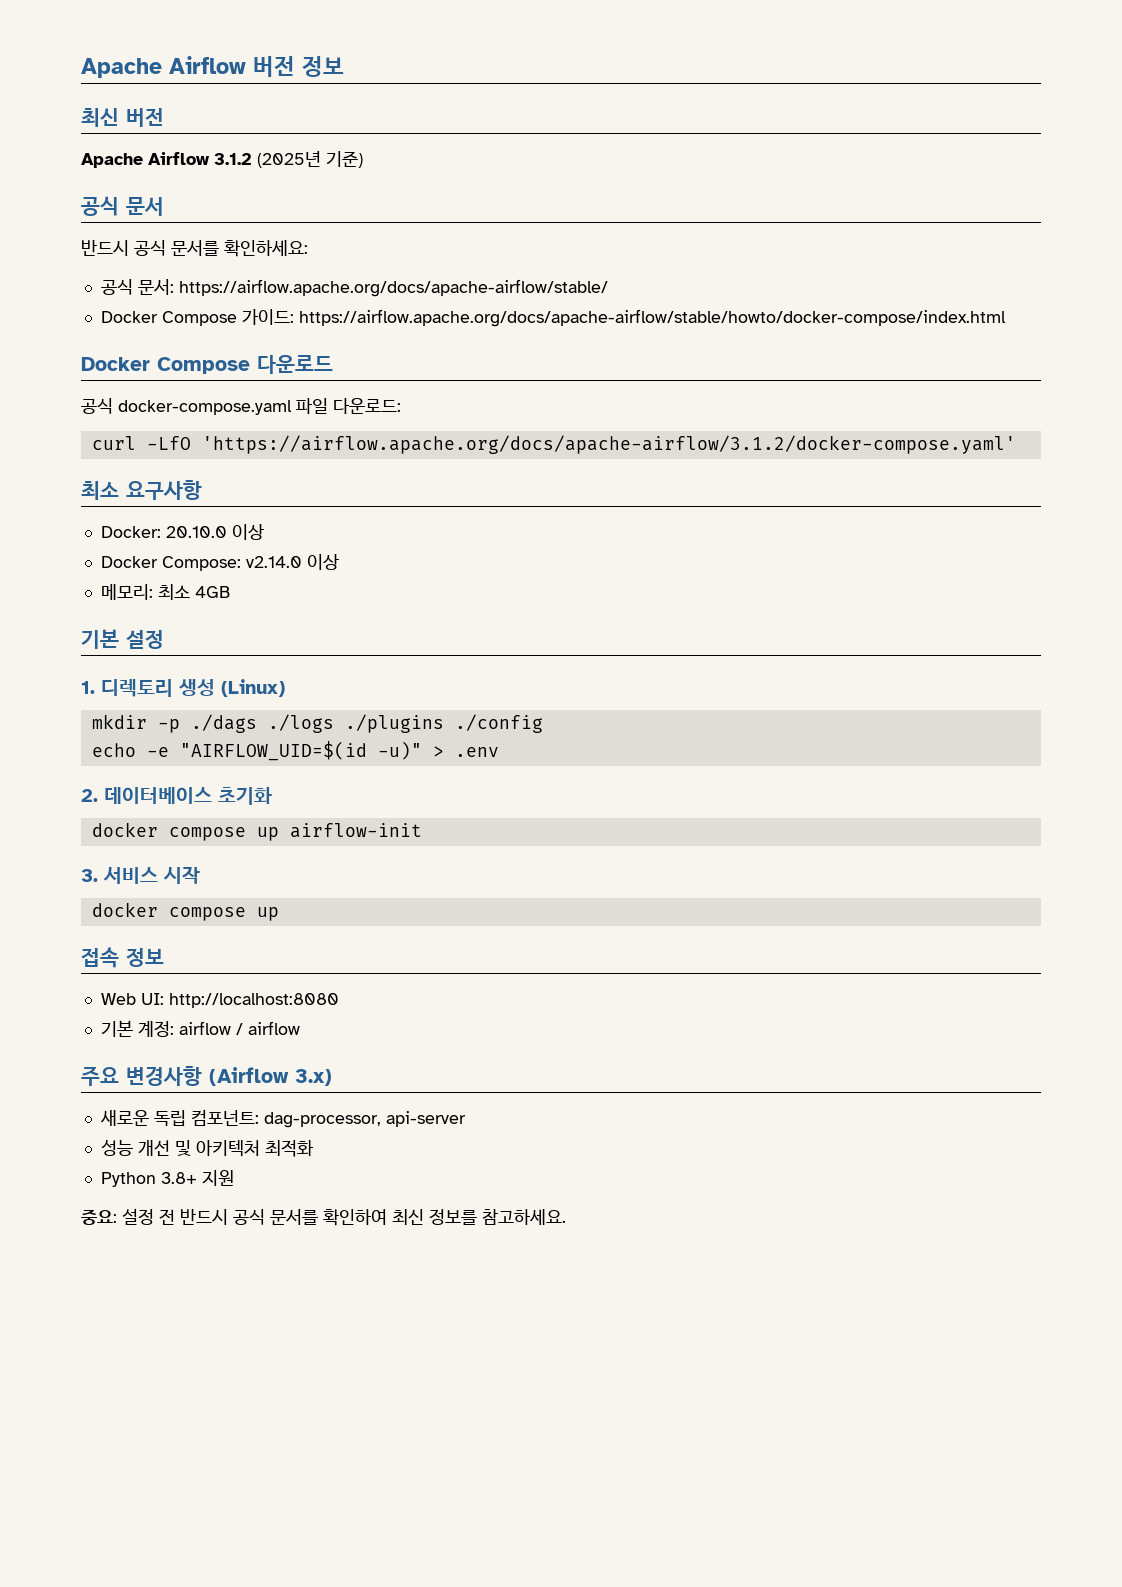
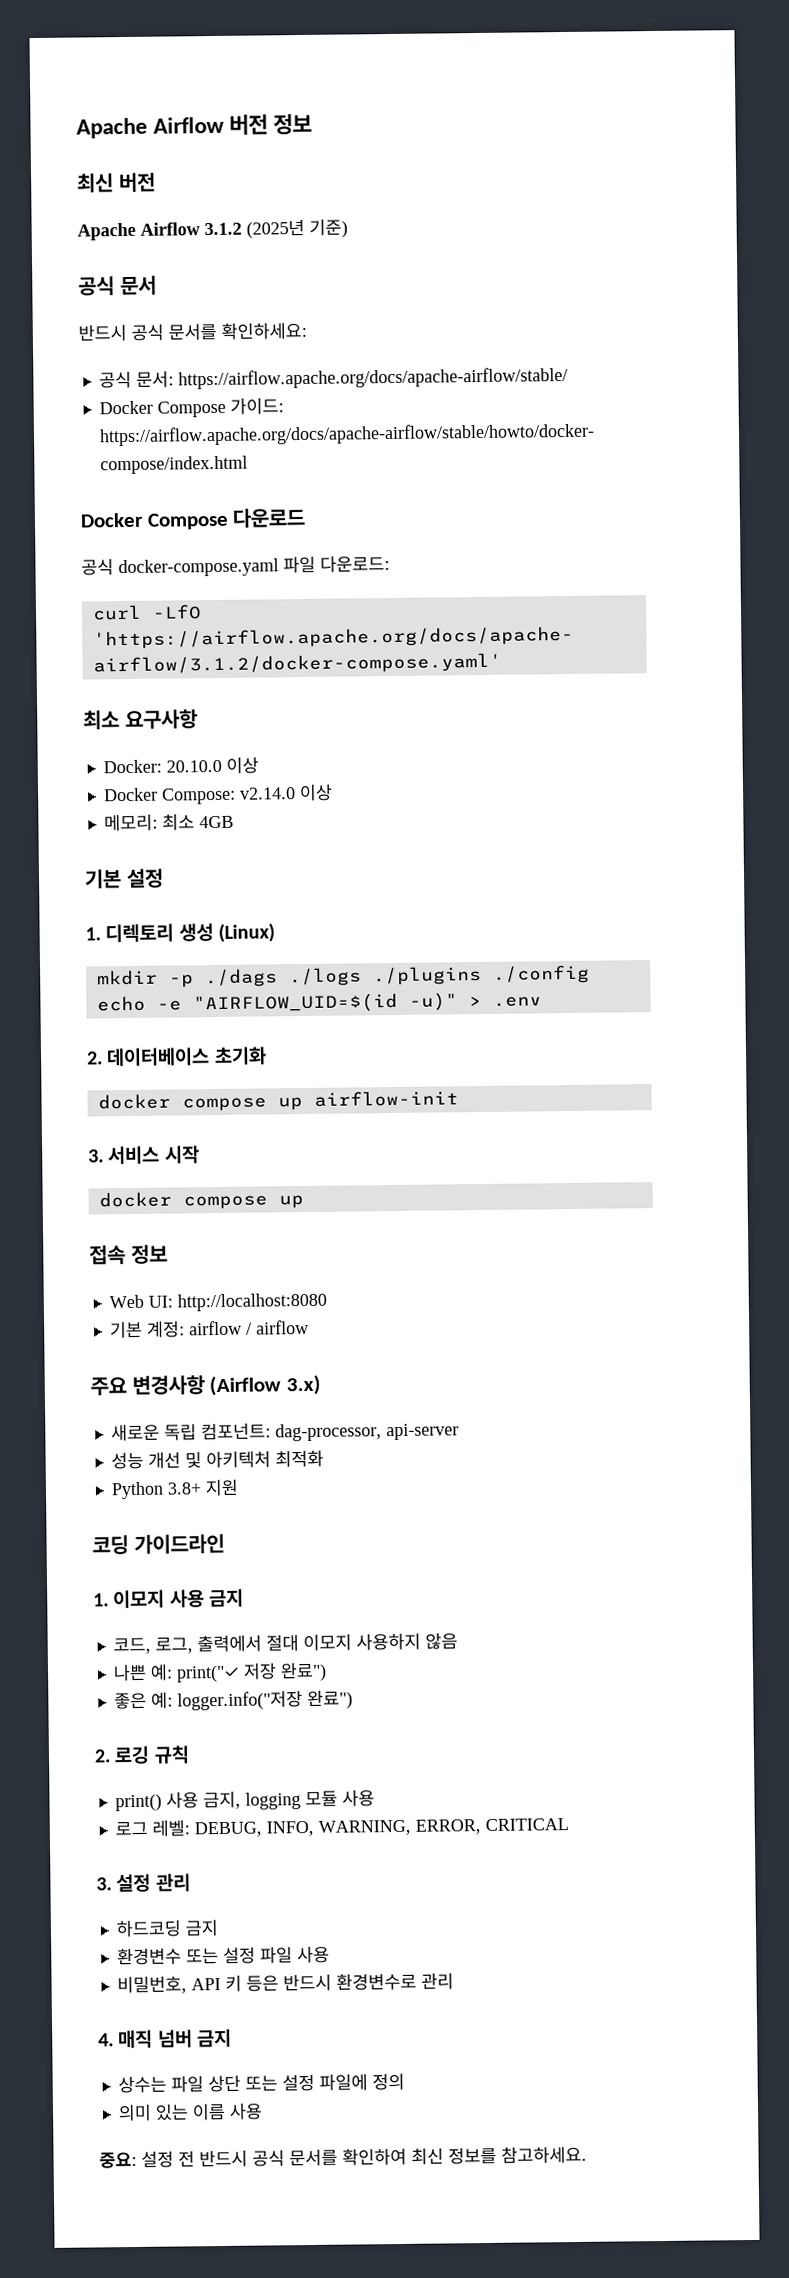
+ 코딩 가이드라인
+ 1. 이모지 사용 금지
+ 코드, 로그, 출력에서 절대 이모지 사용하지 않음
+ 나쁜 예: print("✓ 저장 완료")
+ 좋은 예: logger.info("저장 완료")
+ 2. 로깅 규칙
+ print() 사용 금지, logging 모듈 사용
+ 로그 레벨: DEBUG, INFO, WARNING, ERROR, CRITICAL
+ 3. 설정 관리
+ 하드코딩 금지
+ 환경변수 또는 설정 파일 사용
+ 비밀번호, API 키 등은 반드시 환경변수로 관리
+ 4. 매직 넘버 금지
+ 상수는 파일 상단 또는 설정 파일에 정의
+ 의미 있는 이름 사용

